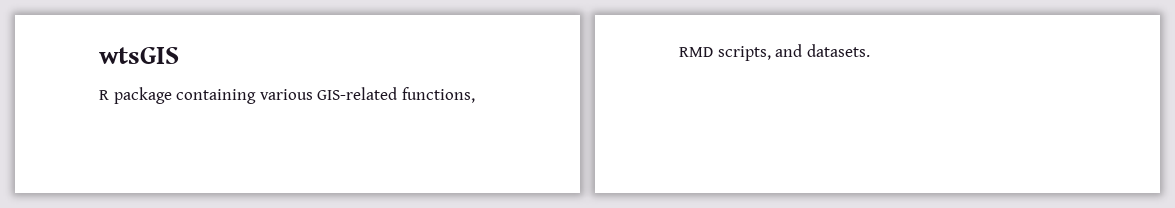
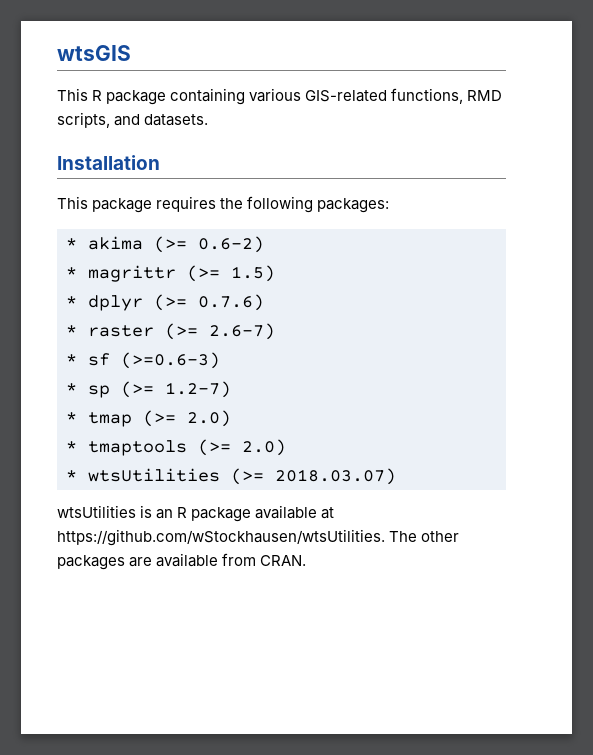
- R package containing various GIS-related functions, RMD scripts, and datasets.
+ This R package containing various GIS-related functions, RMD scripts, and datasets.
+ Installation
+ This package requires the following packages:
+ * akima (>= 0.6-2)
+ * magrittr (>= 1.5)
+ * dplyr (>= 0.7.6)
+ * raster (>= 2.6-7)
+ * sf (>=0.6-3)
+ * sp (>= 1.2-7)
+ * tmap (>= 2.0)
+ * tmaptools (>= 2.0)
+ * wtsUtilities (>= 2018.03.07)
+ wtsUtilities is an R package available at https://github.com/wStockhausen/wtsUtilities. The other packages are available from CRAN.

